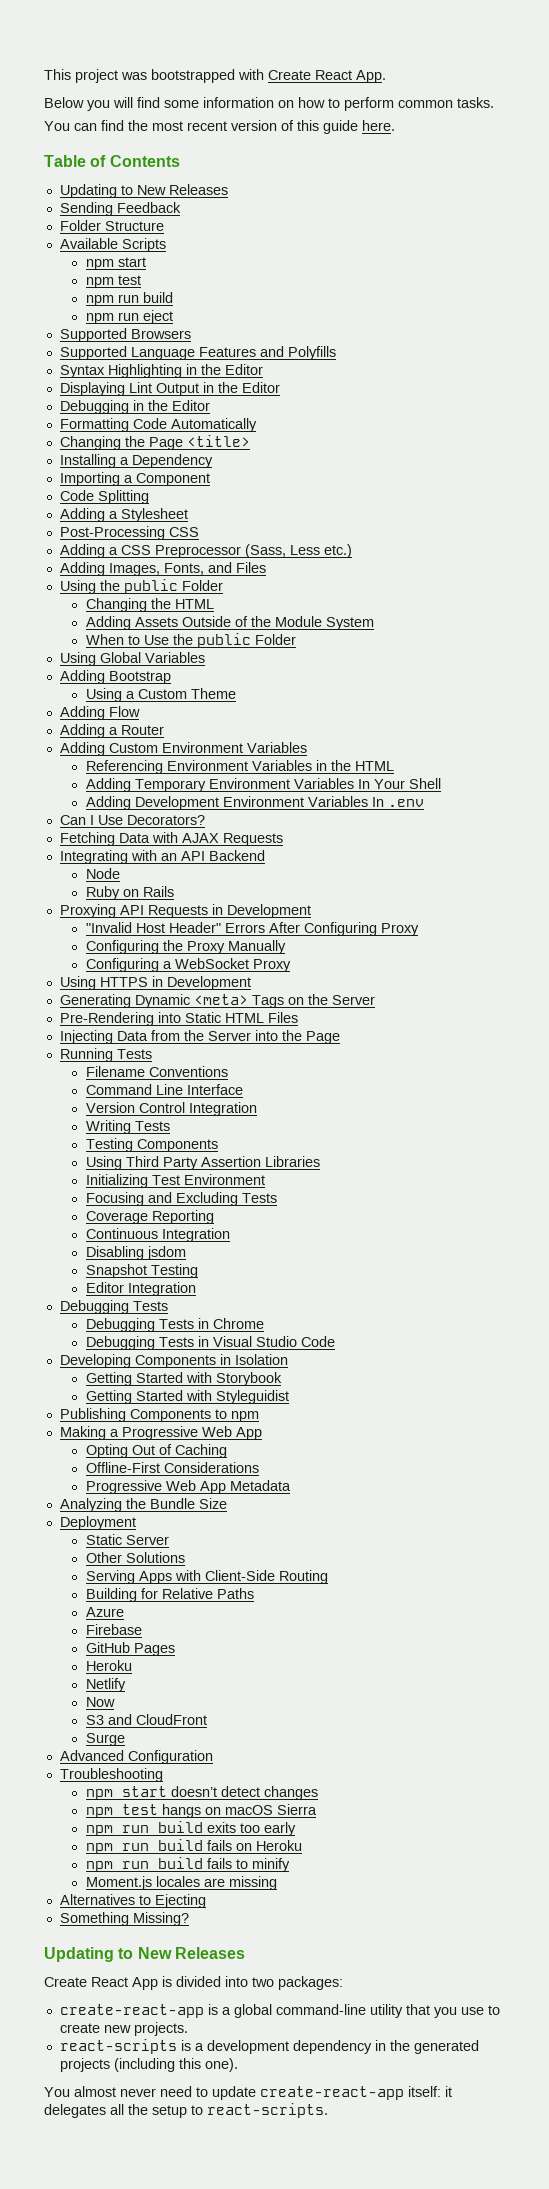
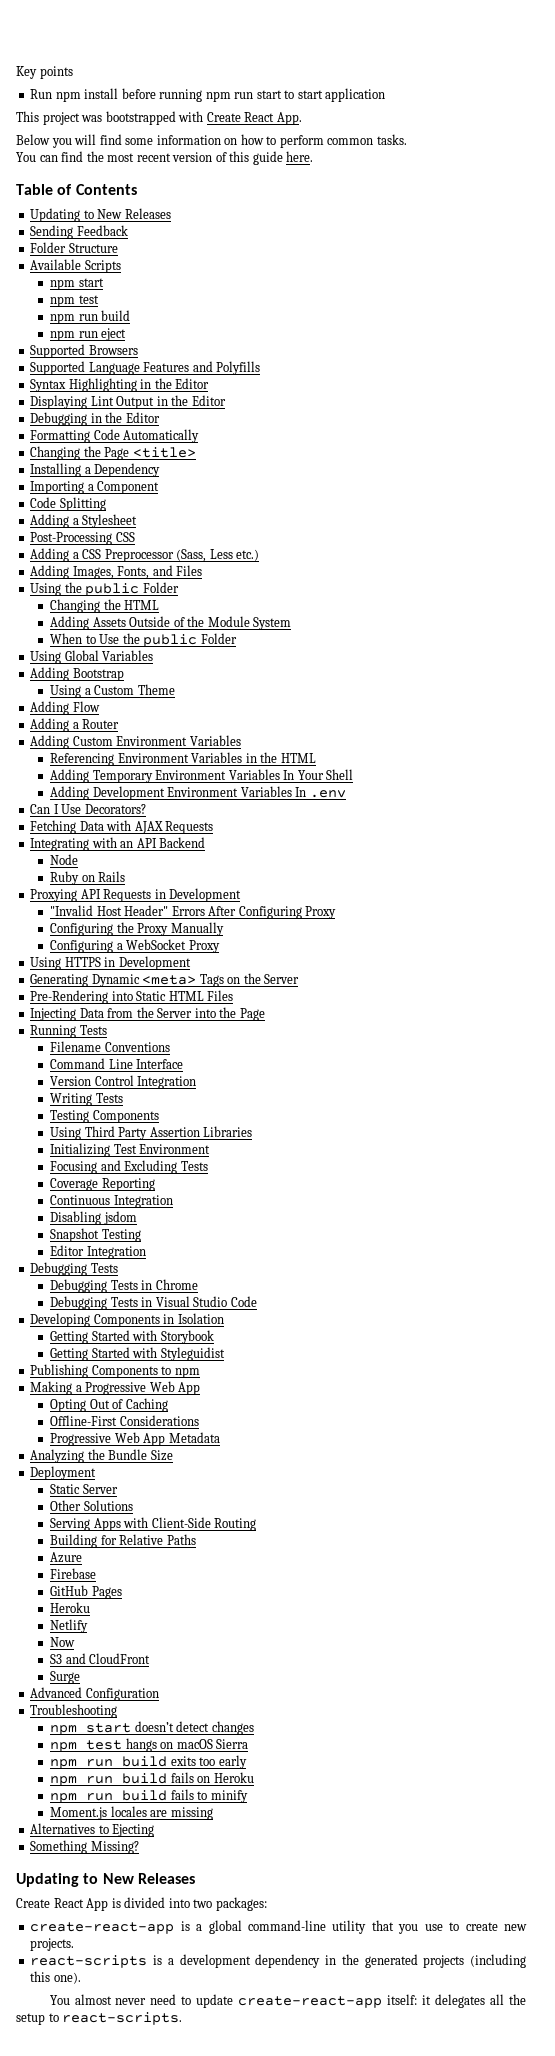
+ Key points
+ Run npm install before running npm run start to start application

